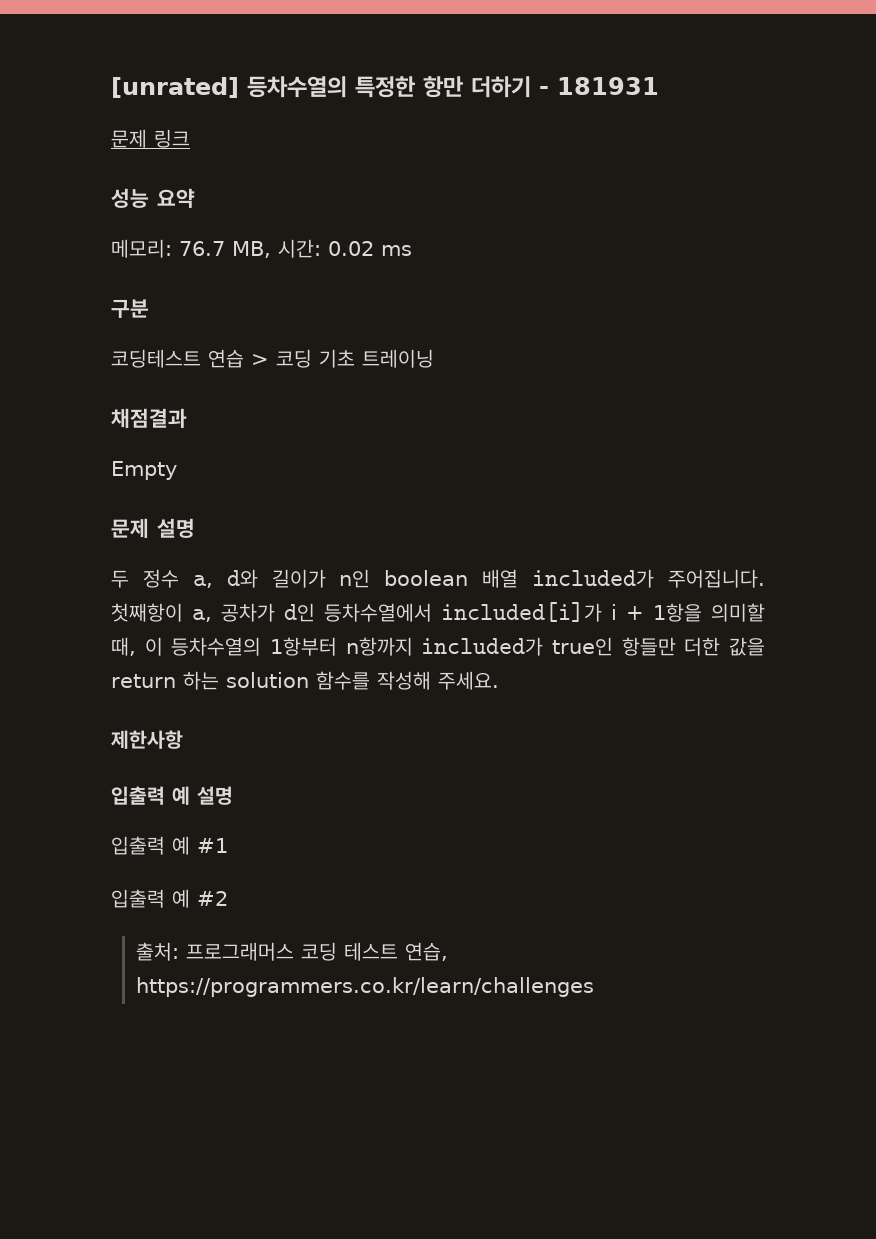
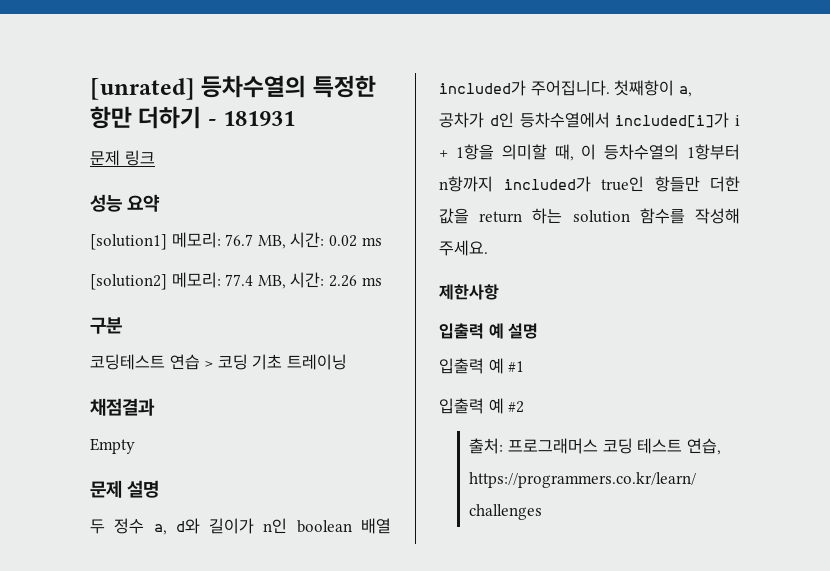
- 메모리: 76.7 MB, 시간: 0.02 ms
+ [solution1] 메모리: 76.7 MB, 시간: 0.02 ms
+ [solution2] 메모리: 77.4 MB, 시간: 2.26 ms

